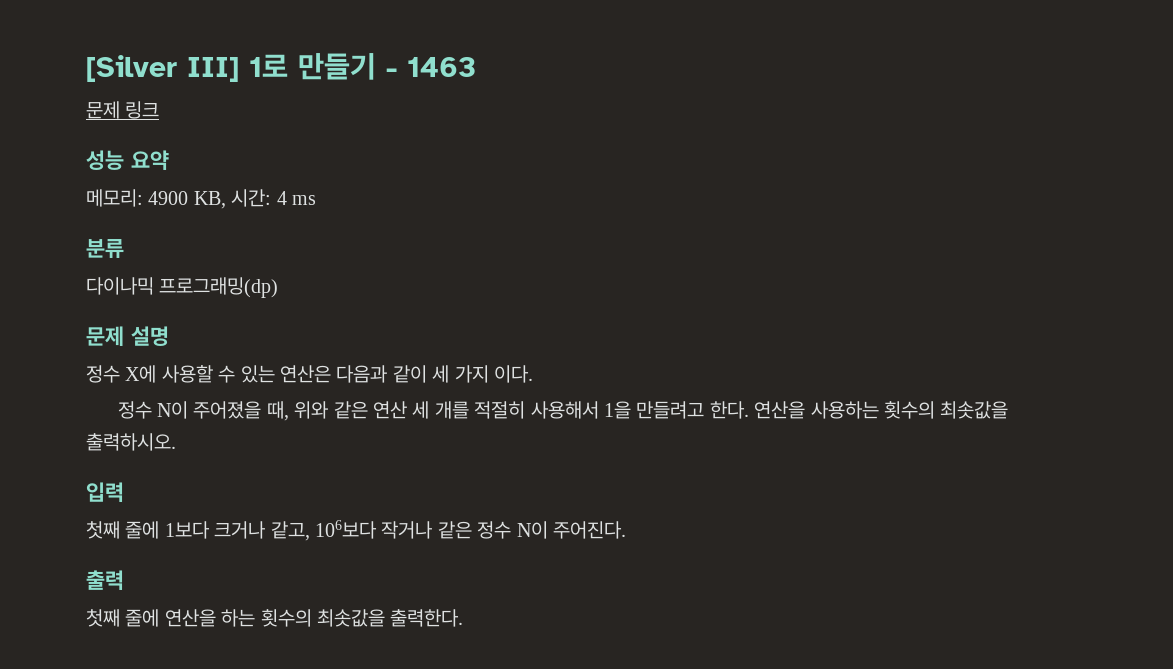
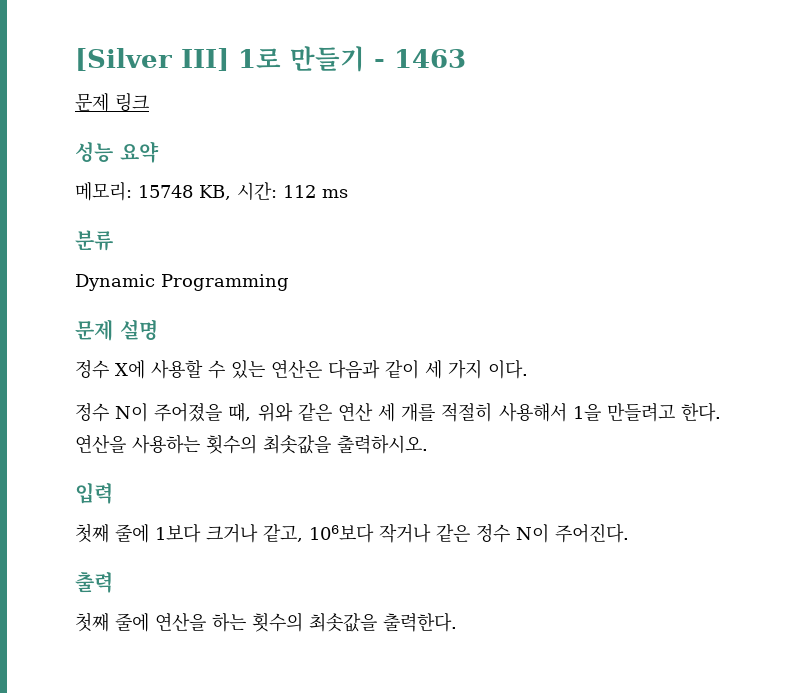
- 메모리: 4900 KB, 시간: 4 ms
+ 메모리: 15748 KB, 시간: 112 ms
- 다이나믹 프로그래밍(dp)
+ Dynamic Programming

